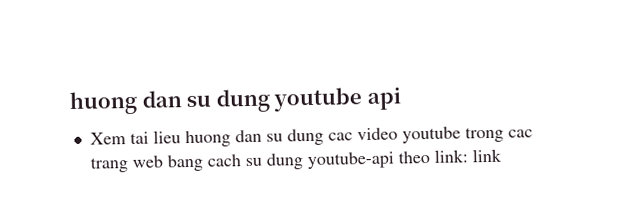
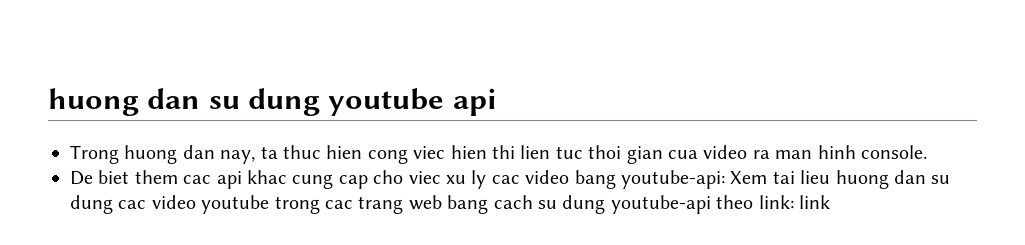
- Xem tai lieu huong dan su dung cac video youtube trong cac trang web bang cach su dung youtube-api theo link: link
+ Trong huong dan nay, ta thuc hien cong viec hien thi lien tuc thoi gian cua video ra man hinh console.
+ De biet them cac api khac cung cap cho viec xu ly cac video bang youtube-api: Xem tai lieu huong dan su dung cac video youtube trong cac trang web bang cach su dung youtube-api theo link: link

